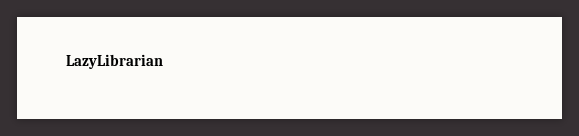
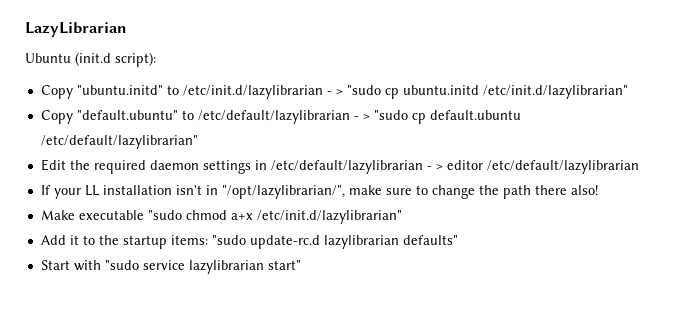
+ Ubuntu (init.d script):
+ Copy "ubuntu.initd" to /etc/init.d/lazylibrarian - > "sudo cp ubuntu.initd /etc/init.d/lazylibrarian"
+ Copy "default.ubuntu" to /etc/default/lazylibrarian - > "sudo cp default.ubuntu /etc/default/lazylibrarian"
+ Edit the required daemon settings in /etc/default/lazylibrarian - > editor /etc/default/lazylibrarian
+ If your LL installation isn't in "/opt/lazylibrarian/", make sure to change the path there also!
+ Make executable "sudo chmod a+x /etc/init.d/lazylibrarian"
+ Add it to the startup items: "sudo update-rc.d lazylibrarian defaults"
+ Start with "sudo service lazylibrarian start"

